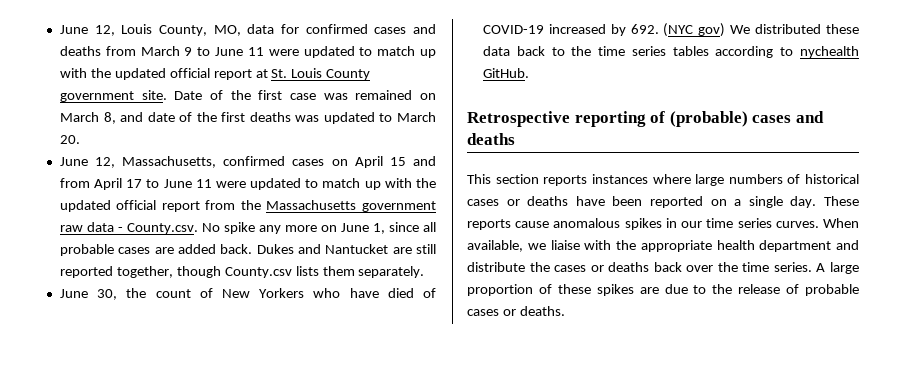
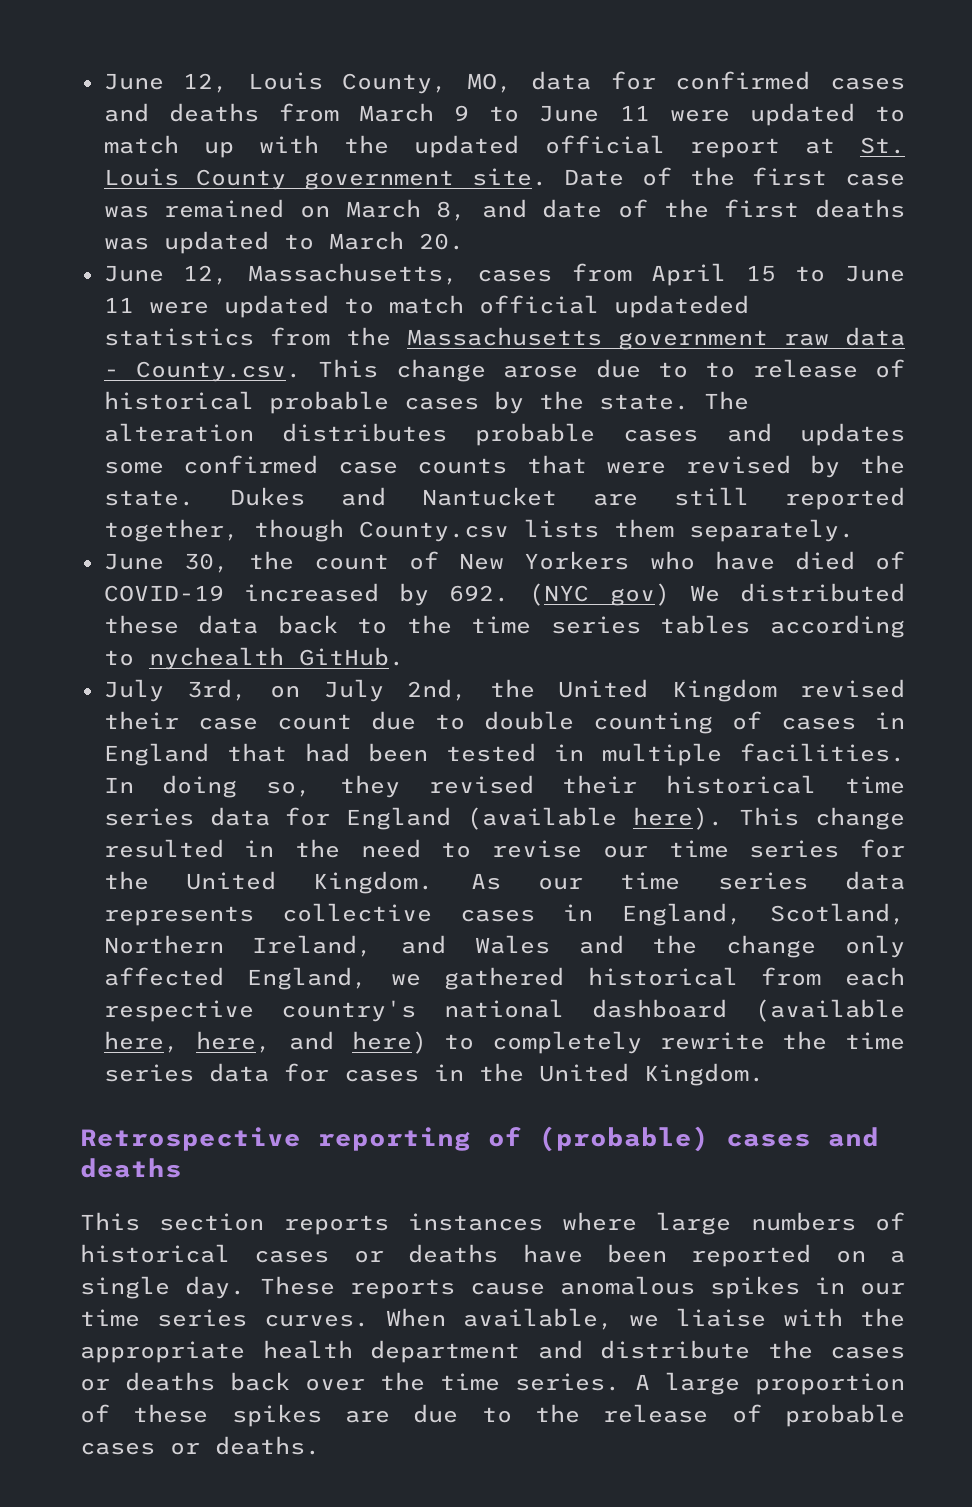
- June 12, Massachusetts, confirmed cases on April 15 and from April 17 to June 11 were updated to match up with the updated official report from the Massachusetts government raw data - County.csv. No spike any more on June 1, since all probable cases are added back.
+ June 12, Massachusetts, cases from April 15 to June 11 were updated to match official updateded statistics from the Massachusetts government raw data - County.csv. This change arose due to to release of historical probable cases by the state. The alteration distributes probable cases and updates some confirmed case counts that were revised by the state.
+ July 3rd, on July 2nd, the United Kingdom revised their case count due to double counting of cases in England that had been tested in multiple facilities. In doing so, they revised their historical time series data for England (available here). This change resulted in the need to revise our time series for the United Kingdom. As our time series data represents collective cases in England, Scotland, Northern Ireland, and Wales and the change only affected England, we gathered historical from each respective country's national dashboard (available here, here, and here) to completely rewrite the time series data for cases in the United Kingdom.

